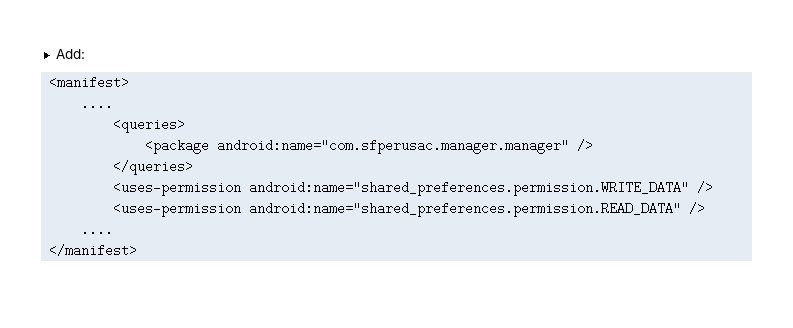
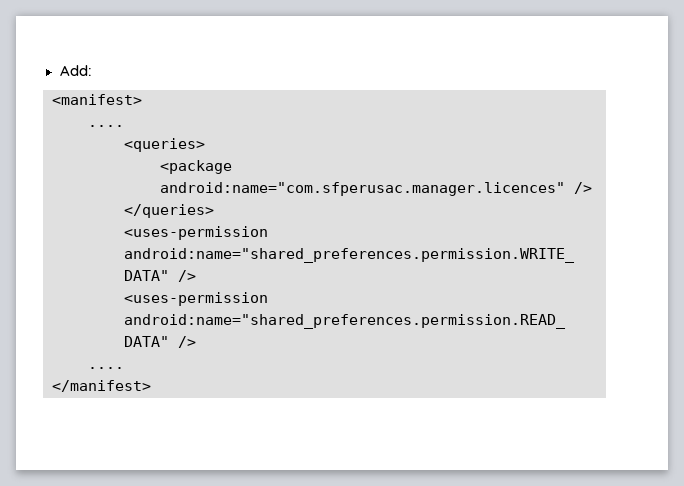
- <package android:name="com.sfperusac.manager.manager" />
+ <package android:name="com.sfperusac.manager.licences" />

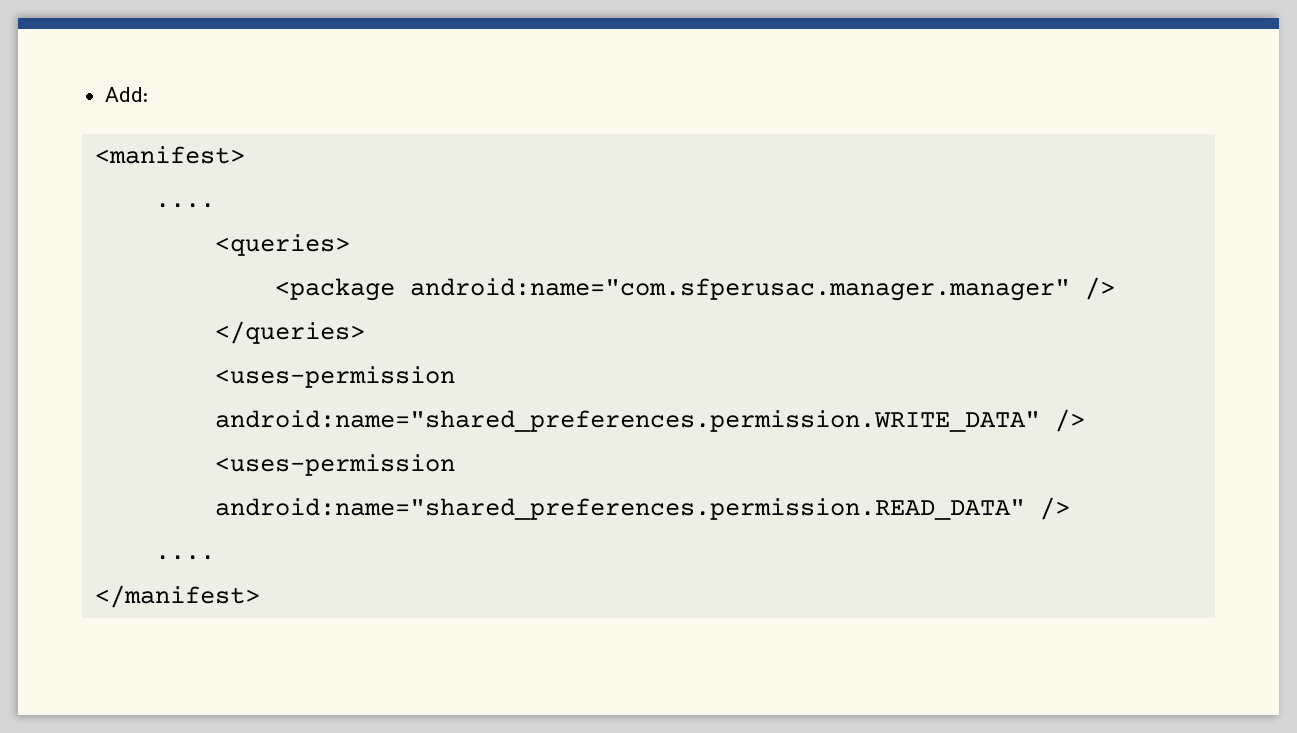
- <package android:name="com.sfperusac.manager.licences" />
+ <package android:name="com.sfperusac.manager.manager" />

